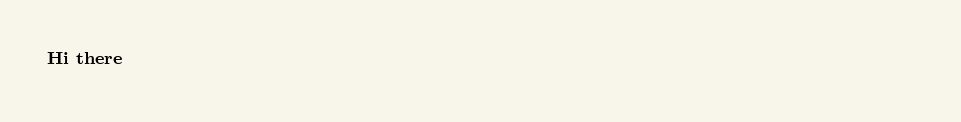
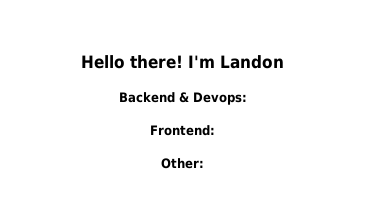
- Hi there
+ Hello there! I'm Landon
+ Backend & Devops:
+ Frontend:
+ Other:

